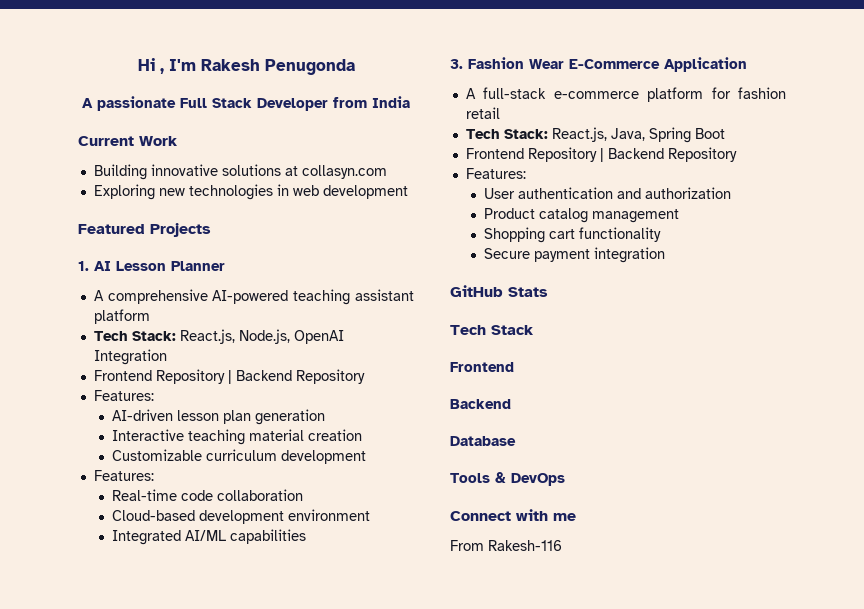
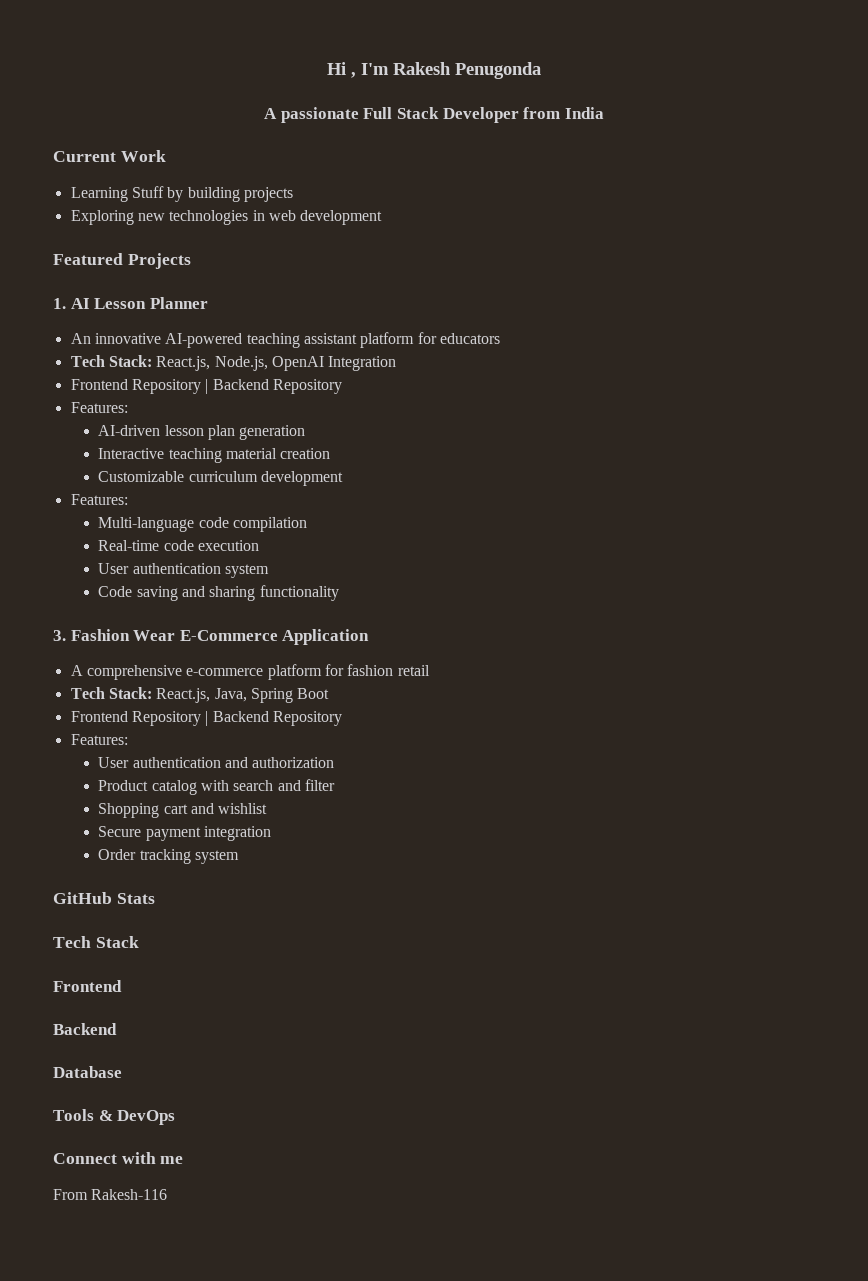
- Building innovative solutions at collasyn.com
+ Learning Stuff by building projects
- A comprehensive AI-powered teaching assistant platform
+ An innovative AI-powered teaching assistant platform for educators
+ Multi-language code compilation
- Real-time code collaboration
- Cloud-based development environment
- Integrated AI/ML capabilities
+ Real-time code execution
+ User authentication system
+ Code saving and sharing functionality
- A full-stack e-commerce platform for fashion retail
+ A comprehensive e-commerce platform for fashion retail
- Product catalog management
+ Product catalog with search and filter
- Shopping cart functionality
+ Shopping cart and wishlist
+ Order tracking system

